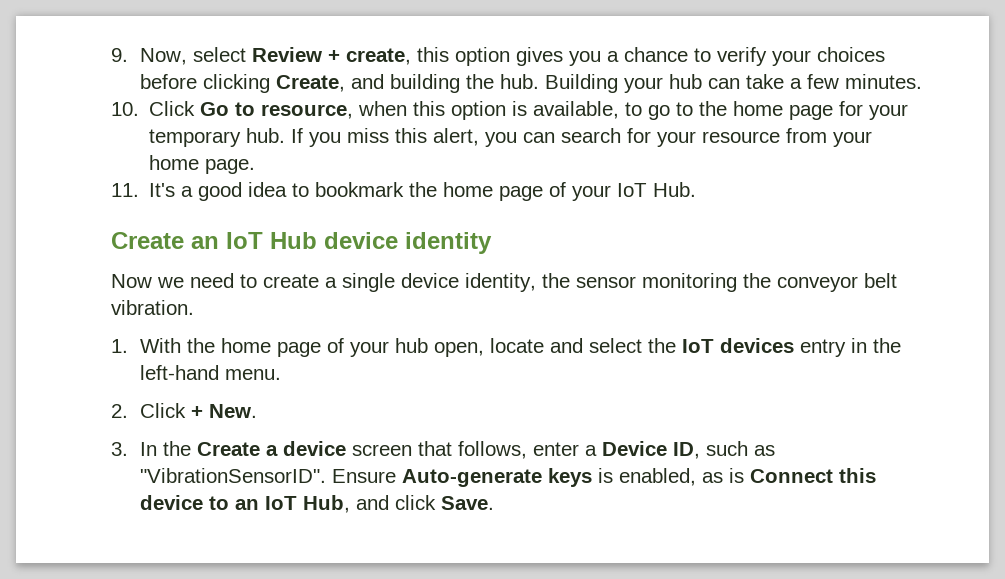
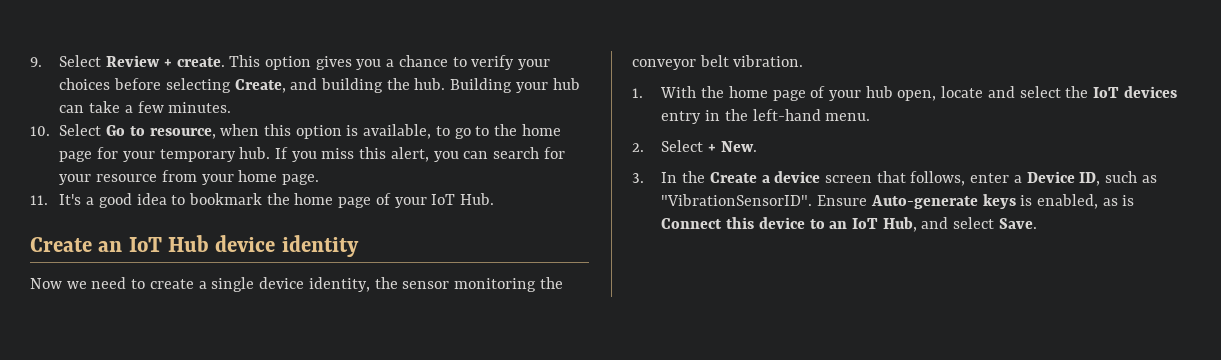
- 9. Now, select Review + create, this option gives you a chance to verify your choices before clicking Create, and building the hub.
+ 9. Select Review + create. This option gives you a chance to verify your choices before selecting Create, and building the hub.
- 10. Click Go to resource, when this option is available, to go to the home page for your temporary hub.
+ 10. Select Go to resource, when this option is available, to go to the home page for your temporary hub.
- 2. Click + New.
+ 2. Select + New.
- Ensure Auto-generate keys is enabled, as is Connect this device to an IoT Hub, and click Save.
+ Ensure Auto-generate keys is enabled, as is Connect this device to an IoT Hub, and select Save.

